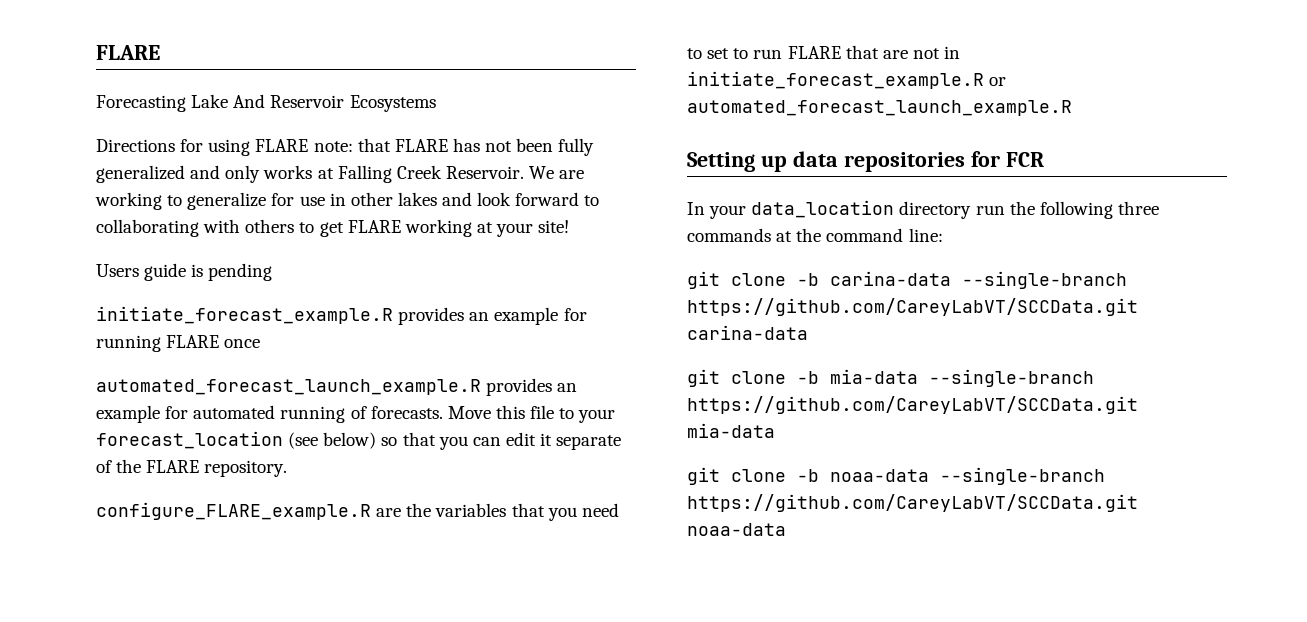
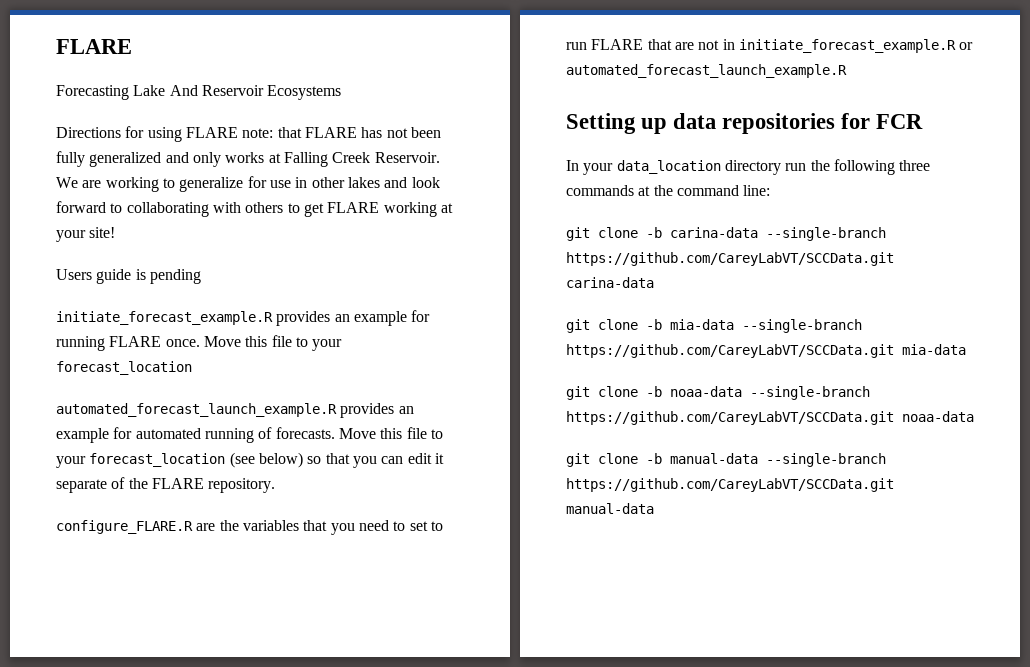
- initiate_forecast_example.R provides an example for running FLARE once
+ initiate_forecast_example.R provides an example for running FLARE once. Move this file to your forecast_location
- configure_FLARE_example.R are the variables that you need to set to run FLARE that are not in initiate_forecast_example.R or automated_forecast_launch_example.R
+ configure_FLARE.R are the variables that you need to set to run FLARE that are not in initiate_forecast_example.R or automated_forecast_launch_example.R
+ git clone -b manual-data --single-branch https://github.com/CareyLabVT/SCCData.git manual-data

